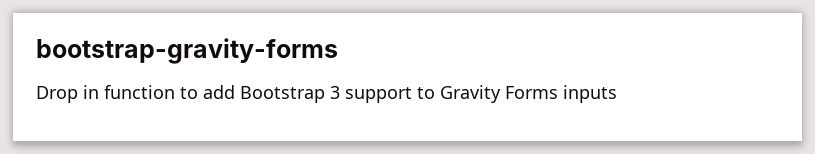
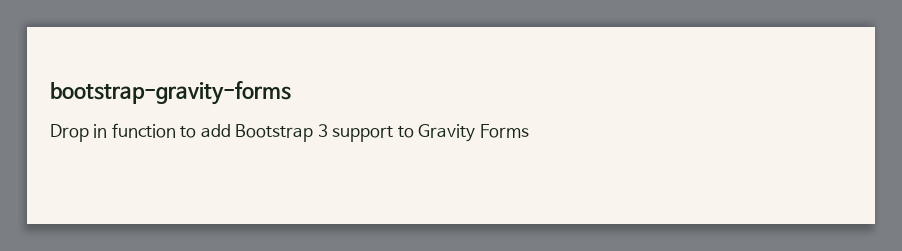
- Drop in function to add Bootstrap 3 support to Gravity Forms inputs
+ Drop in function to add Bootstrap 3 support to Gravity Forms

